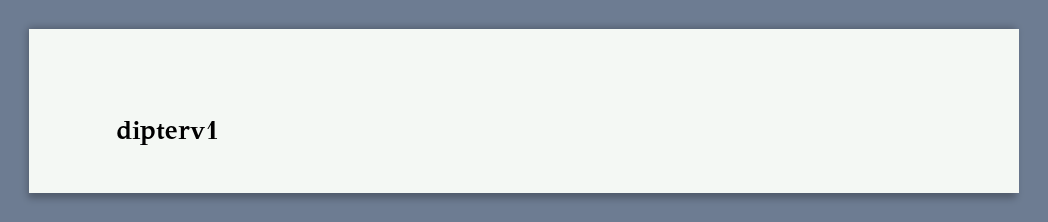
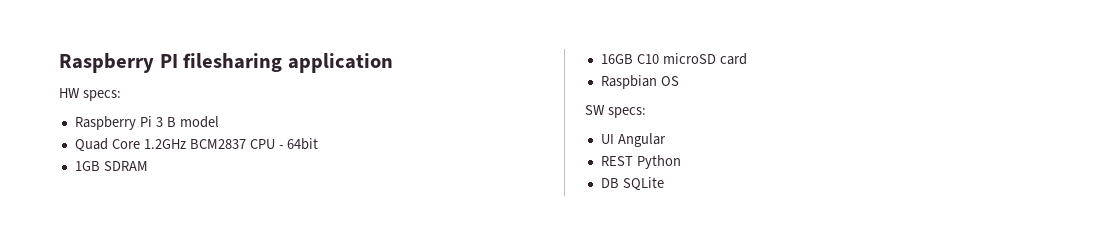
- dipterv1
+ Raspberry PI filesharing application
+ HW specs:
+ Raspberry Pi 3 B model
+ Quad Core 1.2GHz BCM2837 CPU - 64bit
+ 1GB SDRAM
+ 16GB C10 microSD card
+ Raspbian OS
+ SW specs:
+ UI Angular
+ REST Python
+ DB SQLite

